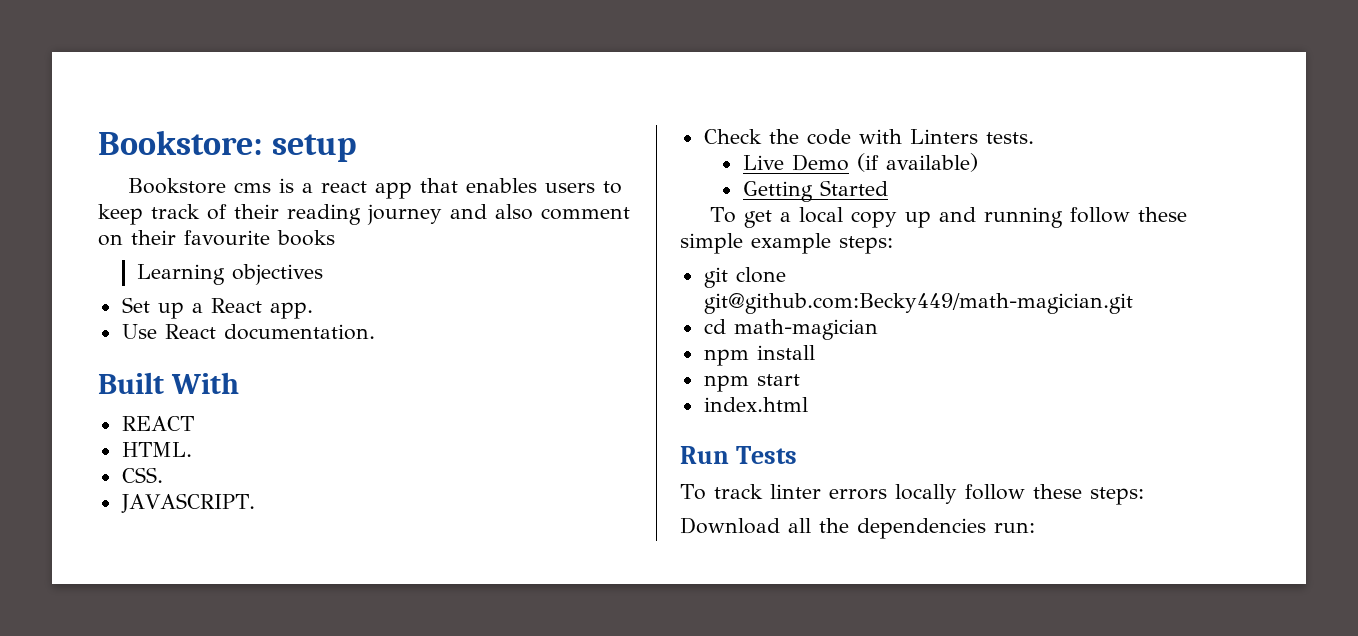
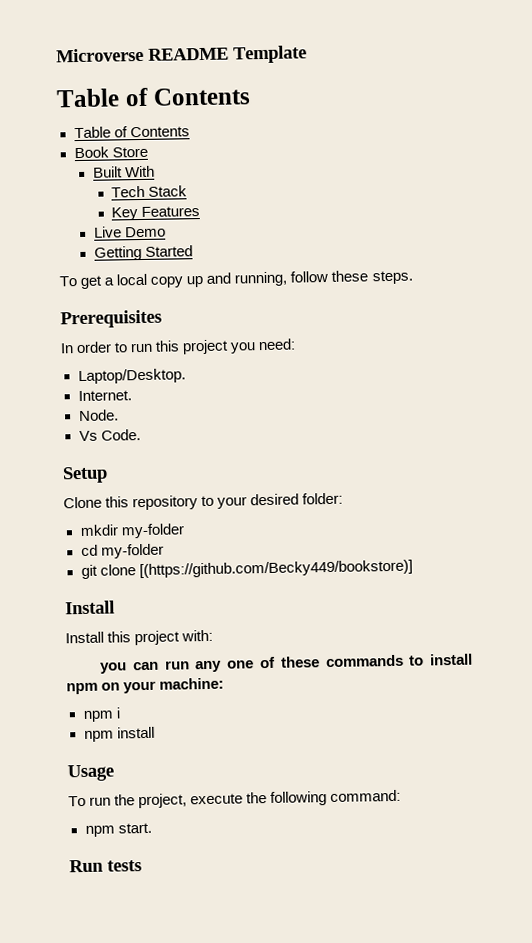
- Bookstore: setup
- Bookstore cms is a react app that enables users to keep track of their reading journey and also comment on their favourite books
- Learning objectives
- Set up a React app.
- Use React documentation.
+ Microverse README Template
+ Table of Contents
+ Table of Contents
+ Book Store
  Built With
- REACT
- HTML.
- CSS.
- JAVASCRIPT.
- Check the code with Linters tests.
+ Tech Stack
+ Key Features
- Live Demo (if available)
+ Live Demo
- To get a local copy up and running follow these simple example steps:
- git clone git@github.com:Becky449/math-magician.git
- cd math-magician
+ To get a local copy up and running, follow these steps.
+ Prerequisites
+ In order to run this project you need:
+ Laptop/Desktop.
+ Internet.
+ Node.
+ Vs Code.
+ Setup
+ Clone this repository to your desired folder:
+ mkdir my-folder
+ cd my-folder
+ git clone [(https://github.com/Becky449/bookstore)]
+ Install
+ Install this project with:
+ you can run any one of these commands to install npm on your machine:
+ npm i
  npm install
- npm start
- index.html
+ Usage
+ To run the project, execute the following command:
+ npm start.
- Run Tests
- To track linter errors locally follow these steps:
- Download all the dependencies run:
+ Run tests

